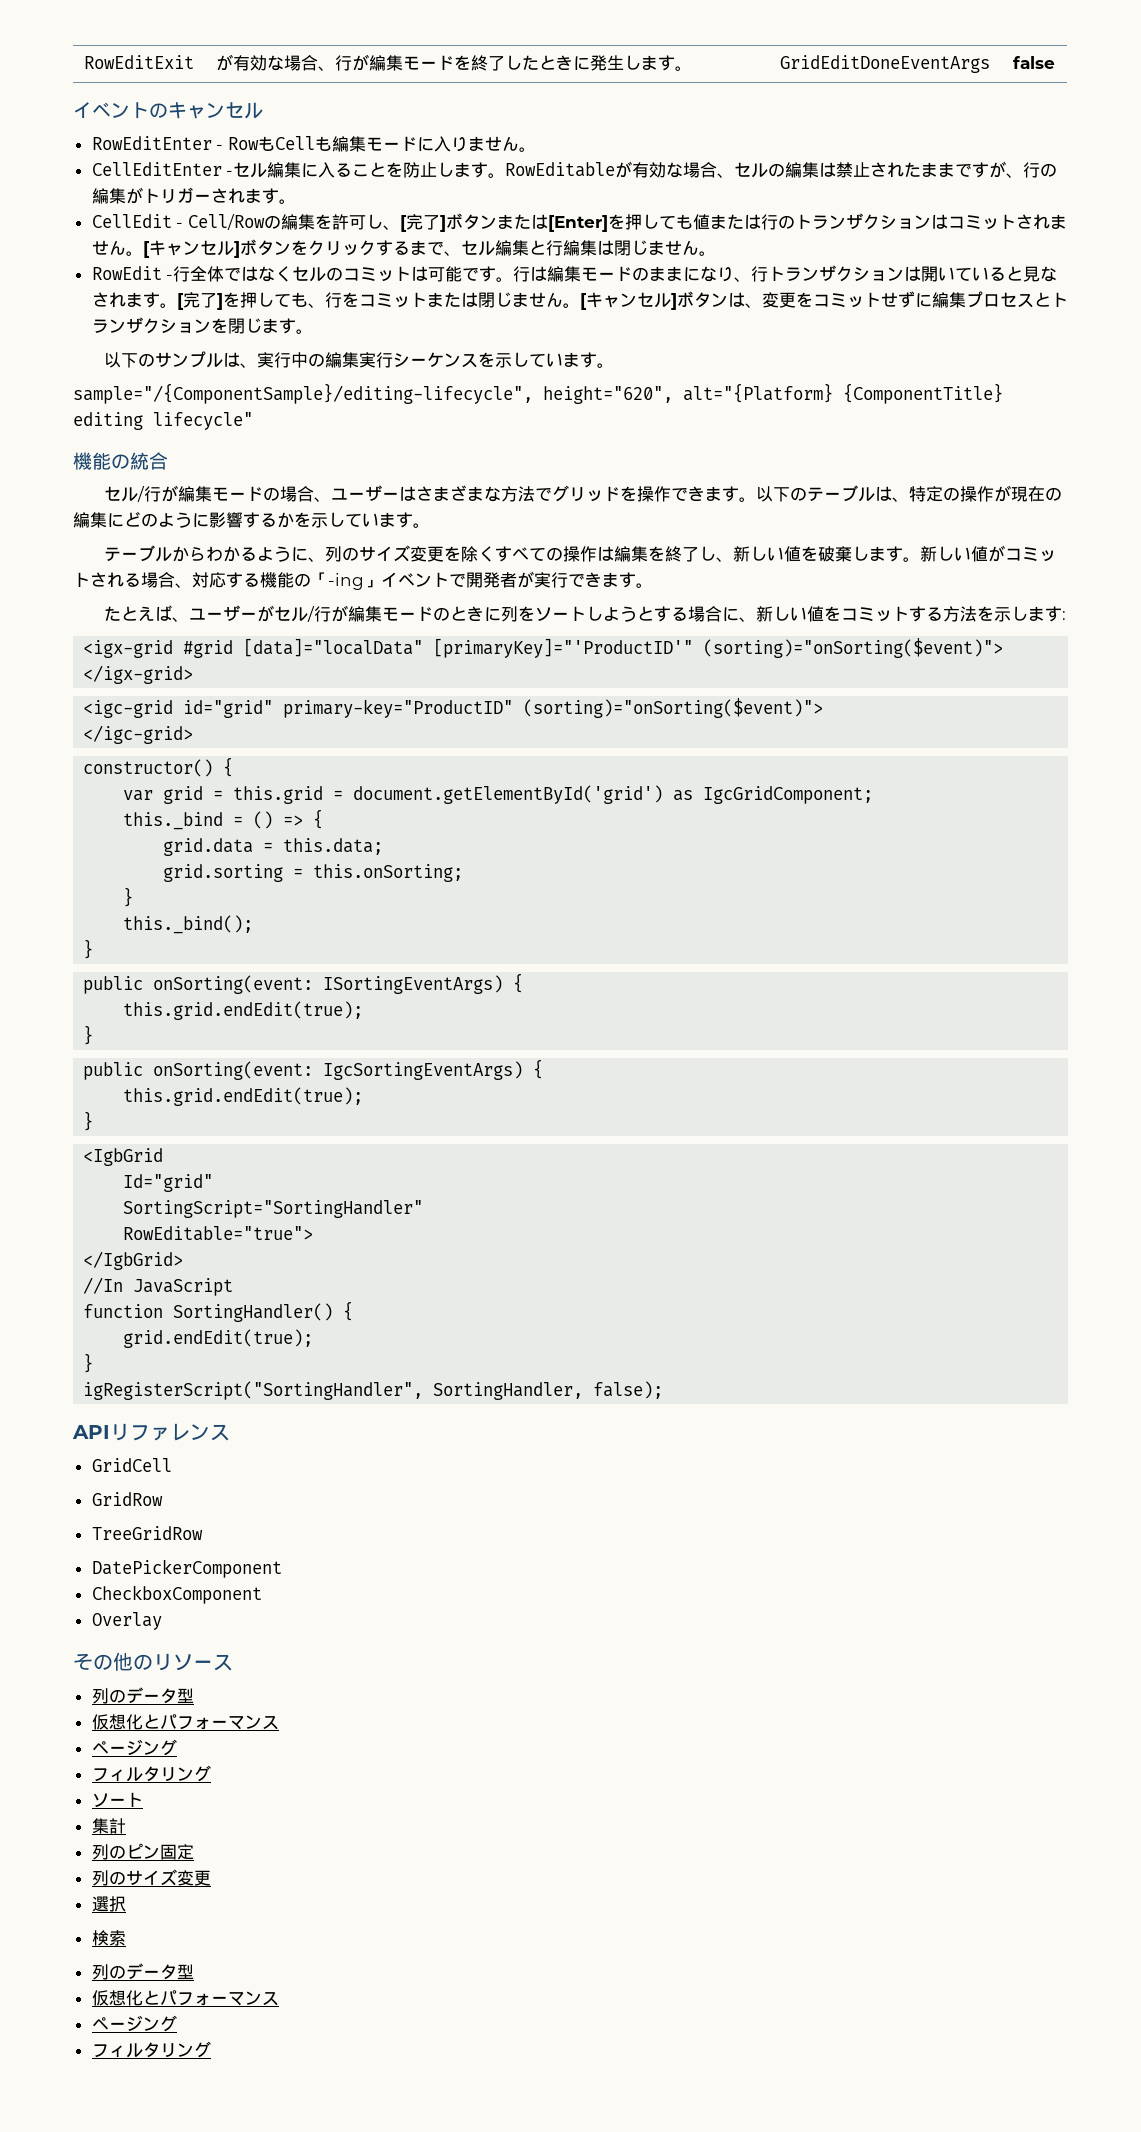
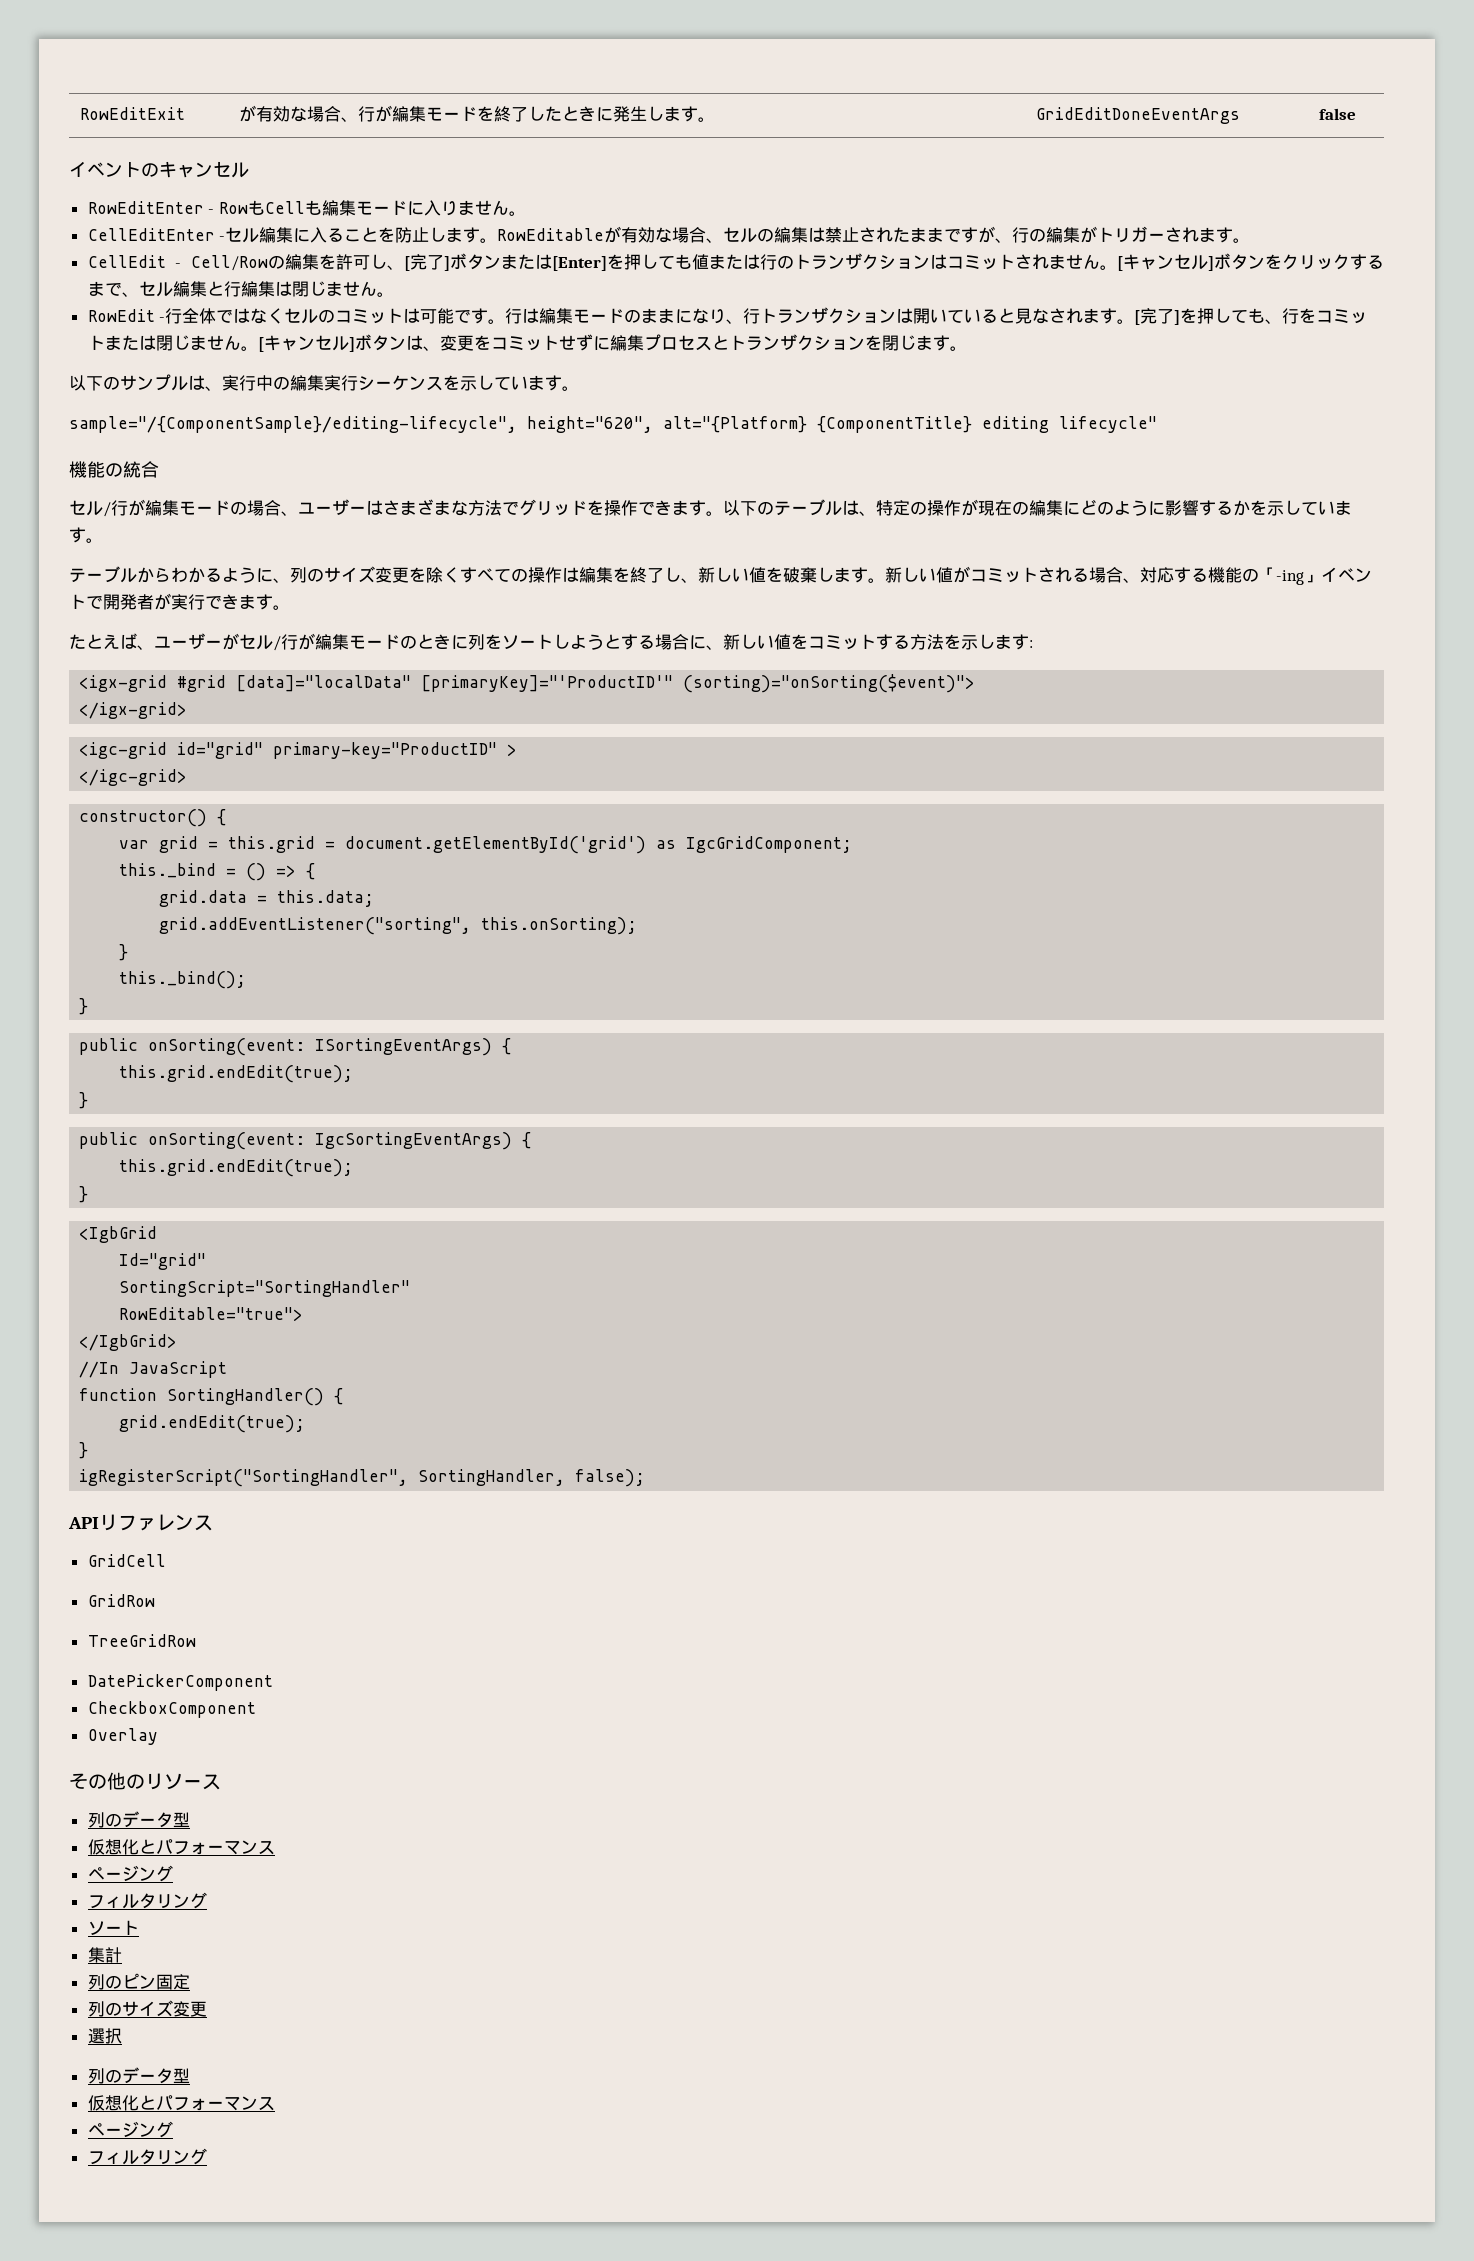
- <igc-grid id="grid" primary-key="ProductID" (sorting)="onSorting($event)">
+ <igc-grid id="grid" primary-key="ProductID" >
- grid.sorting = this.onSorting;
+ grid.addEventListener("sorting", this.onSorting);
- 検索

